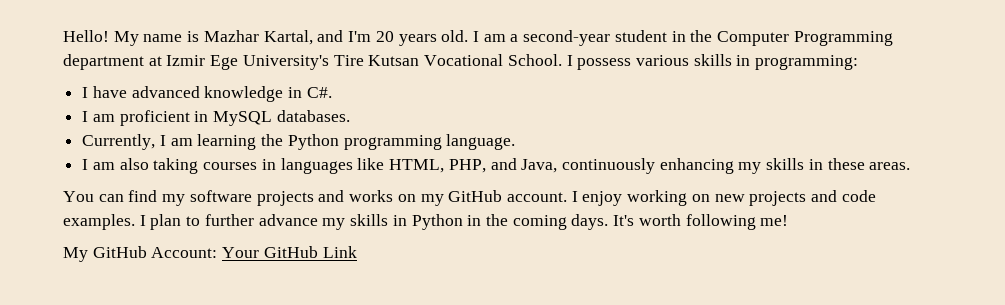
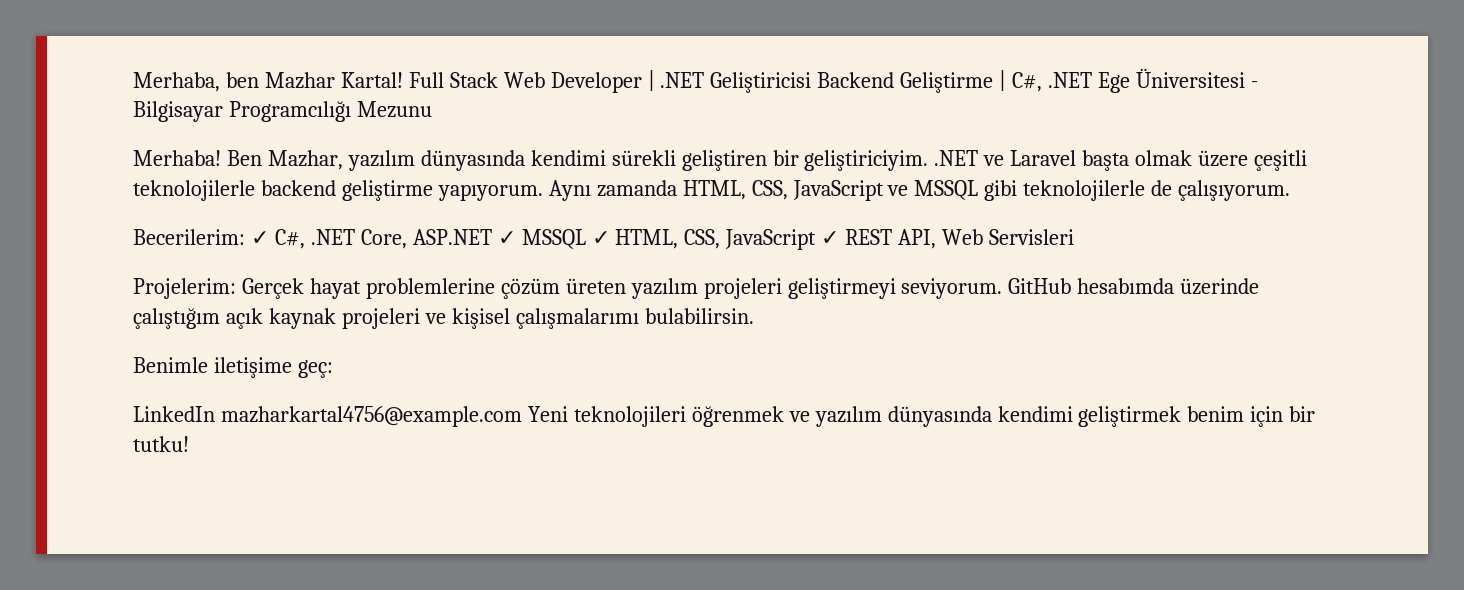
- Hello! My name is Mazhar Kartal, and I'm 20 years old. I am a second-year student in the Computer Programming department at Izmir Ege University's Tire Kutsan Vocational School. I possess various skills in programming:
- I have advanced knowledge in C#.
- I am proficient in MySQL databases.
- Currently, I am learning the Python programming language.
- I am also taking courses in languages like HTML, PHP, and Java, continuously enhancing my skills in these areas.
- You can find my software projects and works on my GitHub account. I enjoy working on new projects and code examples. I plan to further advance my skills in Python in the coming days. It's worth following me!
- My GitHub Account: Your GitHub Link
+ Merhaba, ben Mazhar Kartal! Full Stack Web Developer | .NET Geliştiricisi Backend Geliştirme | C#, .NET Ege Üniversitesi - Bilgisayar Programcılığı Mezunu
+ Merhaba! Ben Mazhar, yazılım dünyasında kendimi sürekli geliştiren bir geliştiriciyim. .NET ve Laravel başta olmak üzere çeşitli teknolojilerle backend geliştirme yapıyorum. Aynı zamanda HTML, CSS, JavaScript ve MSSQL gibi teknolojilerle de çalışıyorum.
+ Becerilerim: ✓ C#, .NET Core, ASP.NET ✓ MSSQL ✓ HTML, CSS, JavaScript ✓ REST API, Web Servisleri
+ Projelerim: Gerçek hayat problemlerine çözüm üreten yazılım projeleri geliştirmeyi seviyorum. GitHub hesabımda üzerinde çalıştığım açık kaynak projeleri ve kişisel çalışmalarımı bulabilirsin.
+ Benimle iletişime geç:
+ LinkedIn mazharkartal4756@example.com Yeni teknolojileri öğrenmek ve yazılım dünyasında kendimi geliştirmek benim için bir tutku!

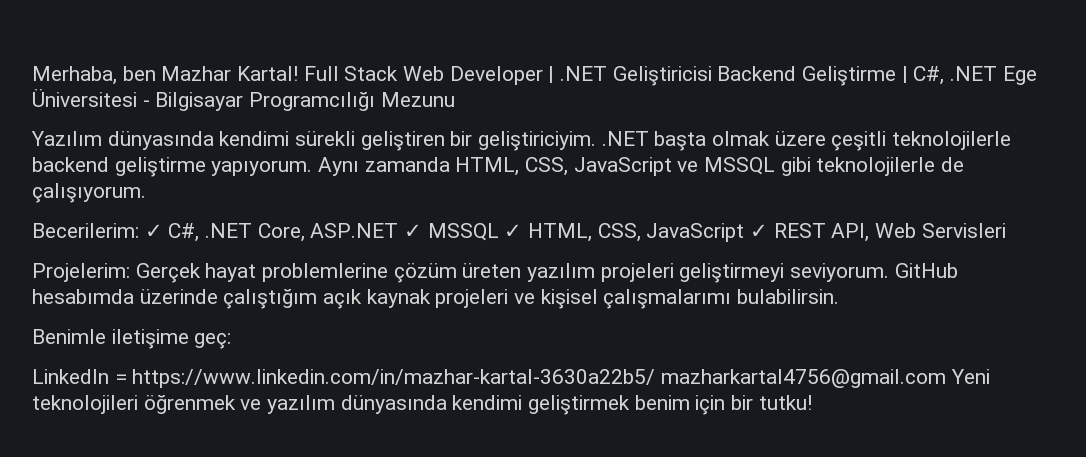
- Merhaba! Ben Mazhar, yazılım dünyasında kendimi sürekli geliştiren bir geliştiriciyim. .NET ve Laravel başta olmak üzere çeşitli teknolojilerle backend geliştirme yapıyorum.
+ Yazılım dünyasında kendimi sürekli geliştiren bir geliştiriciyim. .NET başta olmak üzere çeşitli teknolojilerle backend geliştirme yapıyorum.
- LinkedIn mazharkartal4756@example.com Yeni teknolojileri öğrenmek ve yazılım dünyasında kendimi geliştirmek benim için bir tutku!
+ LinkedIn = https://www.linkedin.com/in/mazhar-kartal-3630a22b5/ mazharkartal4756@gmail.com Yeni teknolojileri öğrenmek ve yazılım dünyasında kendimi geliştirmek benim için bir tutku!

